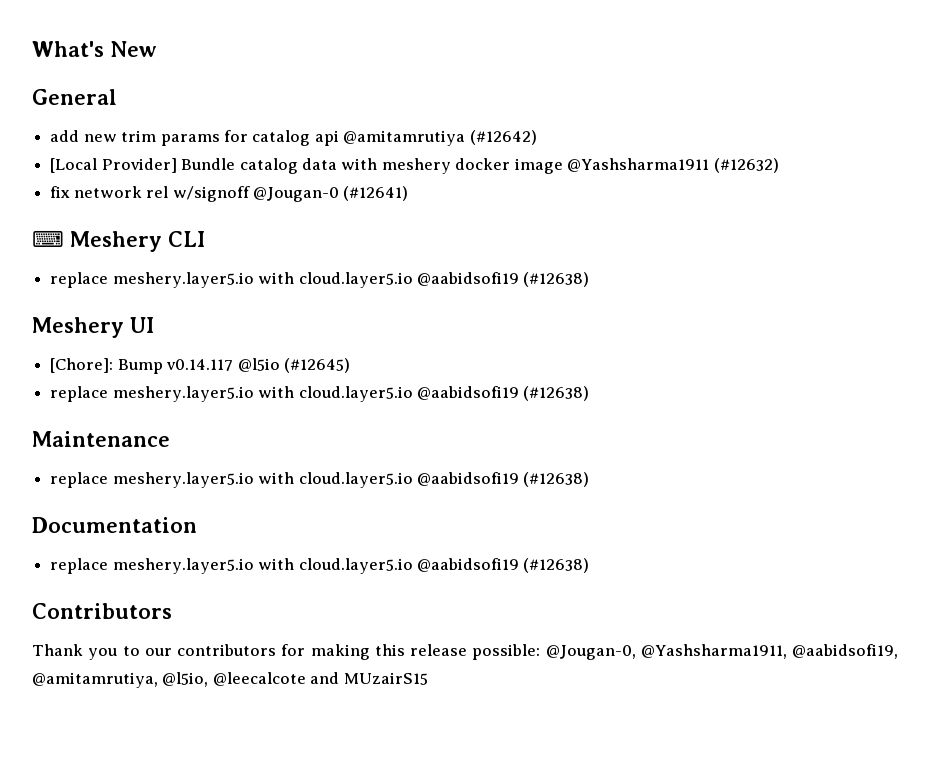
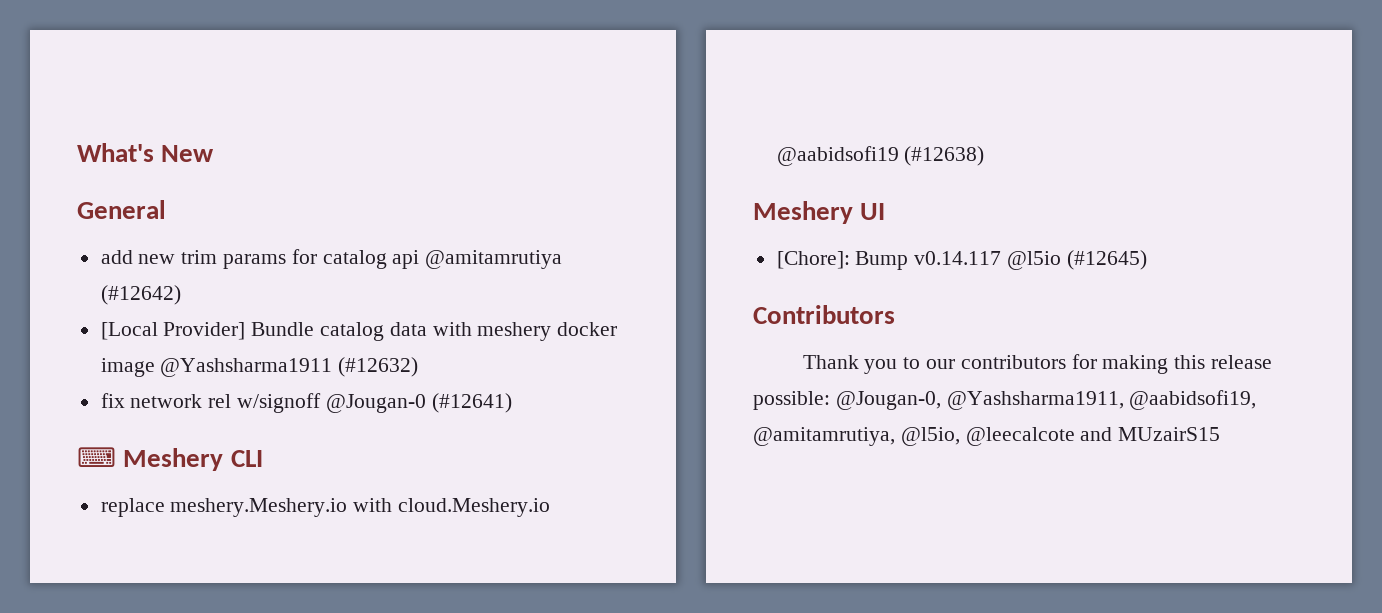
  ⌨ Meshery CLI
- replace meshery.layer5.io with cloud.layer5.io @aabidsofi19 (#12638)
+ replace meshery.Meshery.io with cloud.Meshery.io @aabidsofi19 (#12638)
  [Chore]: Bump v0.14.117 @l5io (#12645)
- replace meshery.layer5.io with cloud.layer5.io @aabidsofi19 (#12638)
- Maintenance
- replace meshery.layer5.io with cloud.layer5.io @aabidsofi19 (#12638)
- Documentation
- replace meshery.layer5.io with cloud.layer5.io @aabidsofi19 (#12638)

